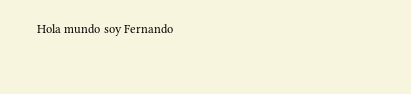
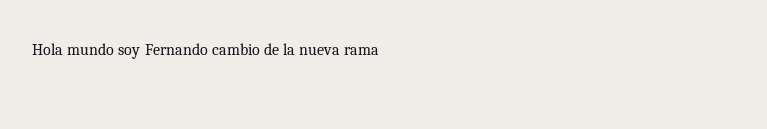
- Hola mundo soy Fernando
+ Hola mundo soy Fernando cambio de la nueva rama

